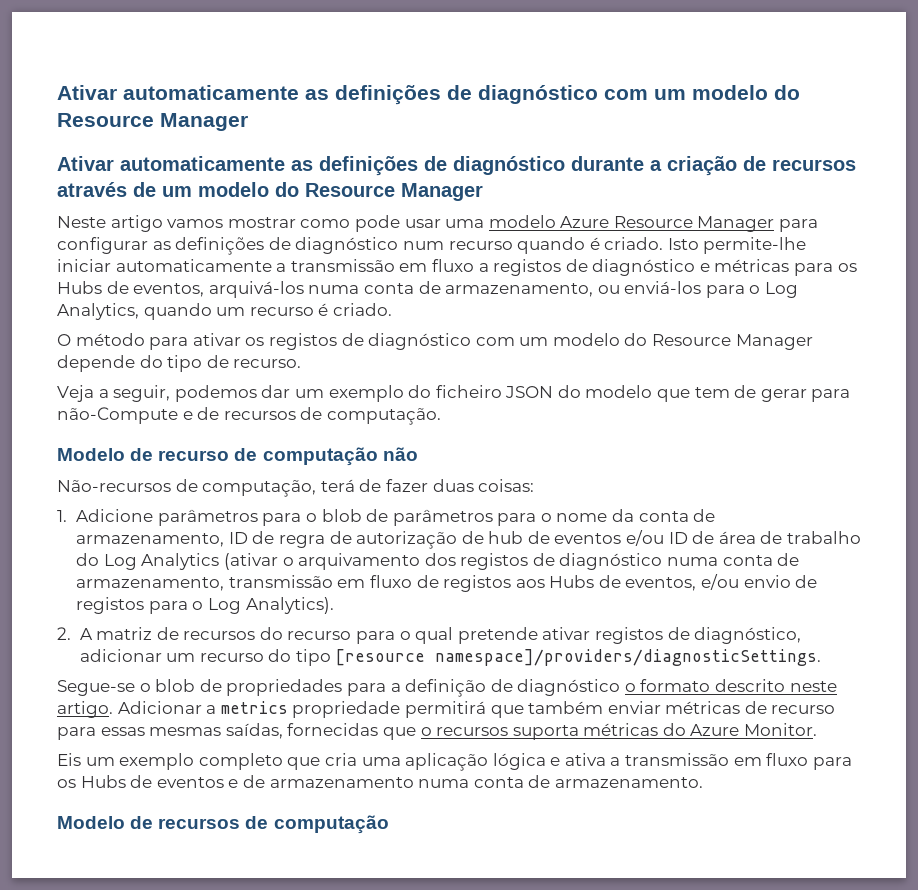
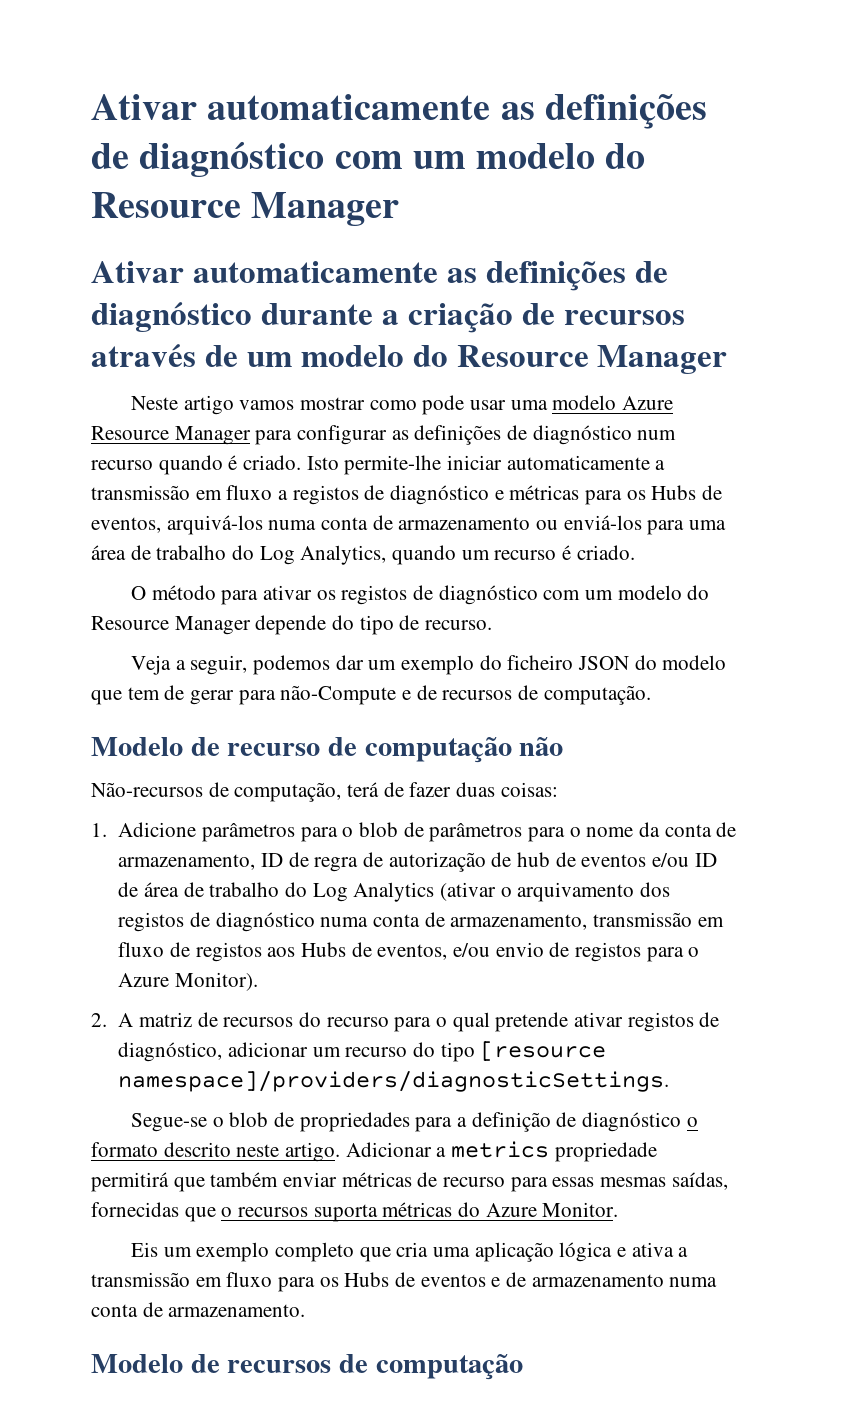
- Isto permite-lhe iniciar automaticamente a transmissão em fluxo a registos de diagnóstico e métricas para os Hubs de eventos, arquivá-los numa conta de armazenamento, ou enviá-los para o Log Analytics, quando um recurso é criado.
+ Isto permite-lhe iniciar automaticamente a transmissão em fluxo a registos de diagnóstico e métricas para os Hubs de eventos, arquivá-los numa conta de armazenamento ou enviá-los para uma área de trabalho do Log Analytics, quando um recurso é criado.
- 1. Adicione parâmetros para o blob de parâmetros para o nome da conta de armazenamento, ID de regra de autorização de hub de eventos e/ou ID de área de trabalho do Log Analytics (ativar o arquivamento dos registos de diagnóstico numa conta de armazenamento, transmissão em fluxo de registos aos Hubs de eventos, e/ou envio de registos para o Log Analytics).
+ 1. Adicione parâmetros para o blob de parâmetros para o nome da conta de armazenamento, ID de regra de autorização de hub de eventos e/ou ID de área de trabalho do Log Analytics (ativar o arquivamento dos registos de diagnóstico numa conta de armazenamento, transmissão em fluxo de registos aos Hubs de eventos, e/ou envio de registos para o Azure Monitor).

